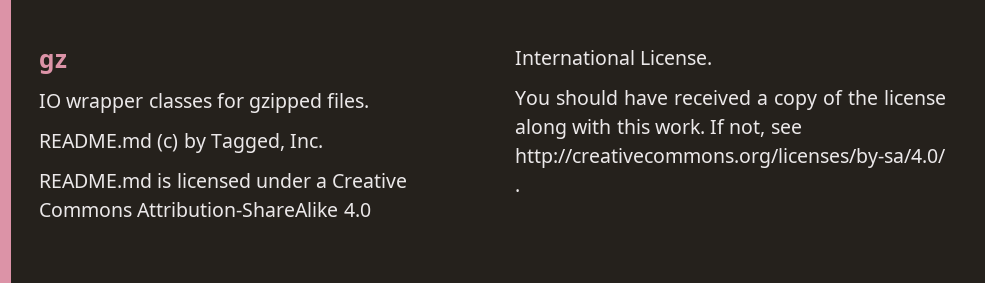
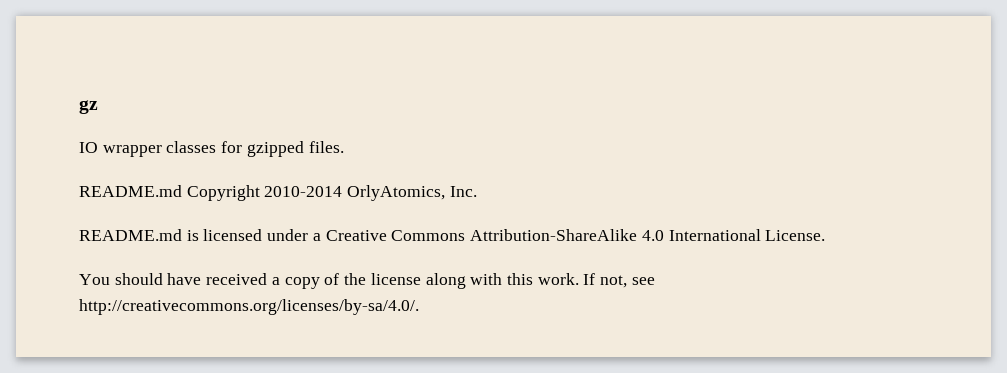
- README.md (c) by Tagged, Inc.
+ README.md Copyright 2010-2014 OrlyAtomics, Inc.

